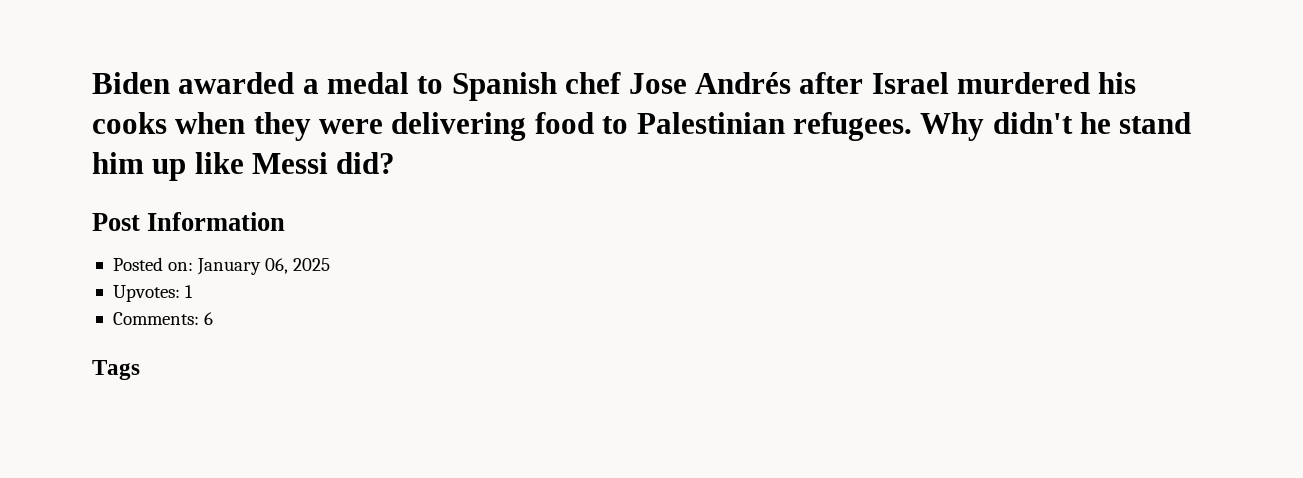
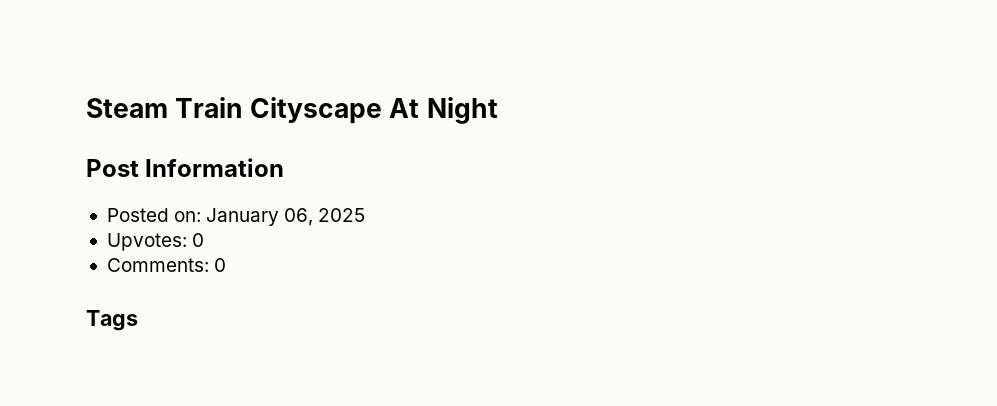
- Biden awarded a medal to Spanish chef Jose Andrés after Israel murdered his cooks when they were delivering food to Palestinian refugees. Why didn't he stand him up like Messi did?
+ Steam Train Cityscape At Night
- Upvotes: 1
+ Upvotes: 0
- Comments: 6
+ Comments: 0

